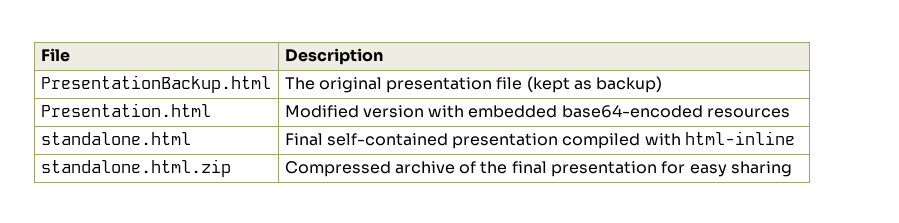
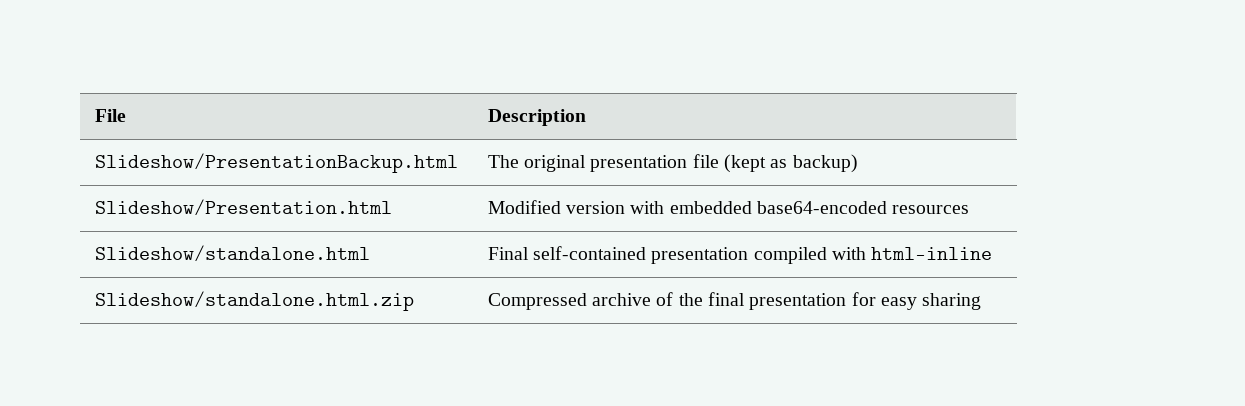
- PresentationBackup.html | The original presentation file (kept as backup)
+ Slideshow/PresentationBackup.html | The original presentation file (kept as backup)
- Presentation.html | Modified version with embedded base64-encoded resources
+ Slideshow/Presentation.html | Modified version with embedded base64-encoded resources
- standalone.html | Final self-contained presentation compiled with html-inline
+ Slideshow/standalone.html | Final self-contained presentation compiled with html-inline
- standalone.html.zip | Compressed archive of the final presentation for easy sharing
+ Slideshow/standalone.html.zip | Compressed archive of the final presentation for easy sharing

